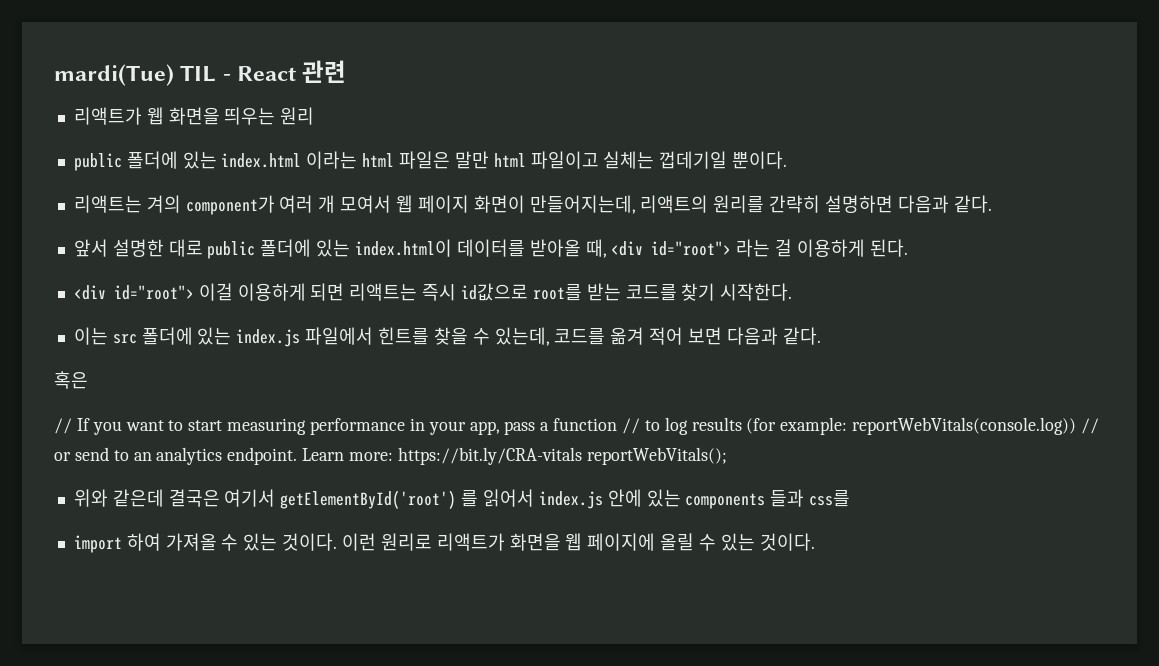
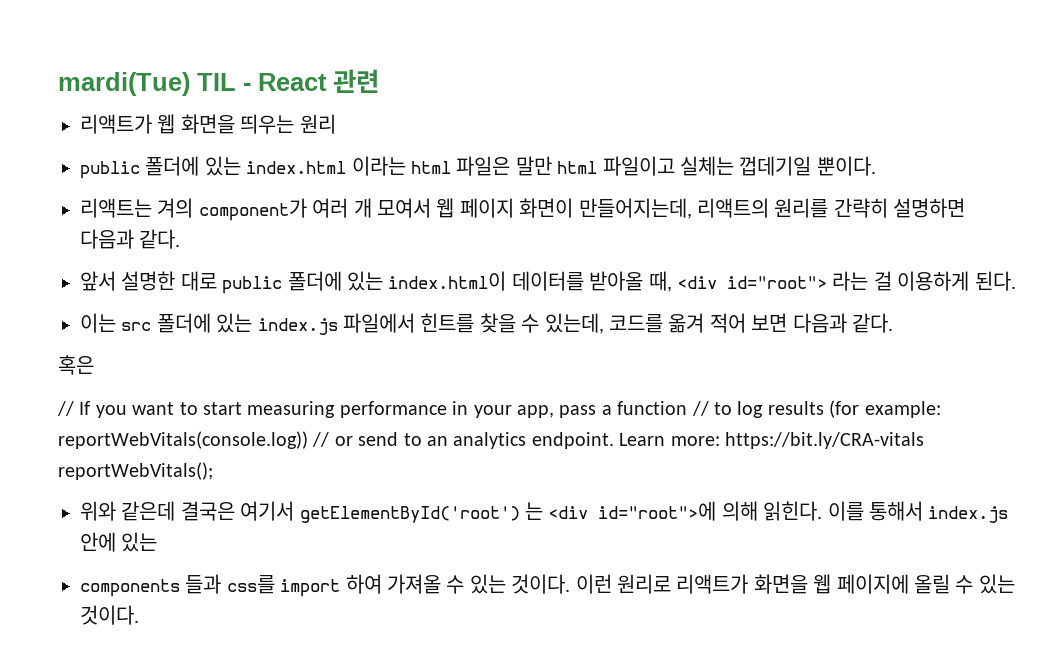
- <div id="root"> 이걸 이용하게 되면 리액트는 즉시 id값으로 root를 받는 코드를 찾기 시작한다.
- 위와 같은데 결국은 여기서 getElementById('root') 를 읽어서 index.js 안에 있는 components 들과 css를
- import 하여 가져올 수 있는 것이다.
+ 위와 같은데 결국은 여기서 getElementById('root') 는 <div id="root">에 의해 읽힌다. 이를 통해서 index.js 안에 있는
+ components 들과 css를 import 하여 가져올 수 있는 것이다.

